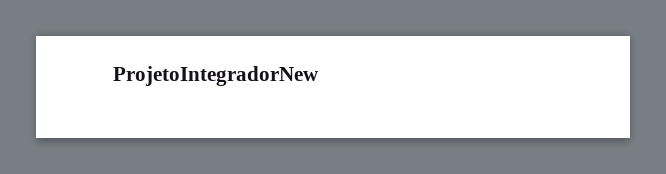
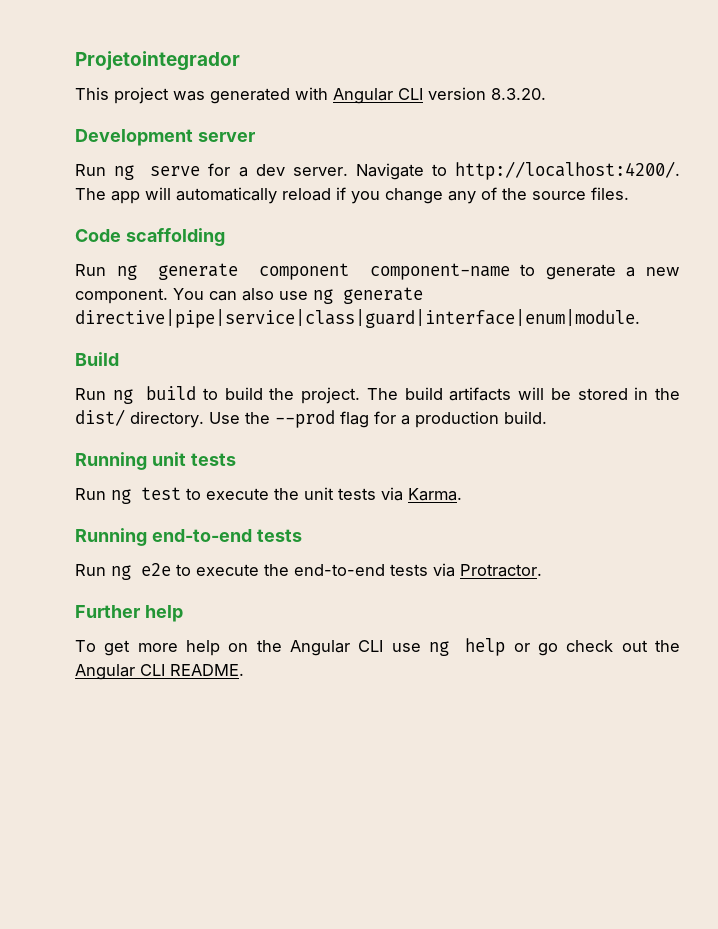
- ProjetoIntegradorNew
+ Projetointegrador
+ This project was generated with Angular CLI version 8.3.20.
+ Development server
+ Run ng serve for a dev server. Navigate to http://localhost:4200/. The app will automatically reload if you change any of the source files.
+ Code scaffolding
+ Run ng generate component component-name to generate a new component. You can also use ng generate directive|pipe|service|class|guard|interface|enum|module.
+ Build
+ Run ng build to build the project. The build artifacts will be stored in the dist/ directory. Use the --prod flag for a production build.
+ Running unit tests
+ Run ng test to execute the unit tests via Karma.
+ Running end-to-end tests
+ Run ng e2e to execute the end-to-end tests via Protractor.
+ Further help
+ To get more help on the Angular CLI use ng help or go check out the Angular CLI README.

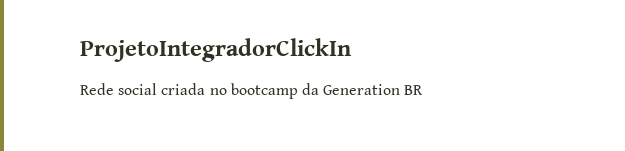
- Projetointegrador
- This project was generated with Angular CLI version 8.3.20.
- Development server
- Run ng serve for a dev server. Navigate to http://localhost:4200/. The app will automatically reload if you change any of the source files.
- Code scaffolding
- Run ng generate component component-name to generate a new component. You can also use ng generate directive|pipe|service|class|guard|interface|enum|module.
- Build
- Run ng build to build the project. The build artifacts will be stored in the dist/ directory. Use the --prod flag for a production build.
- Running unit tests
- Run ng test to execute the unit tests via Karma.
- Running end-to-end tests
- Run ng e2e to execute the end-to-end tests via Protractor.
- Further help
- To get more help on the Angular CLI use ng help or go check out the Angular CLI README.
+ ProjetoIntegradorClickIn
+ Rede social criada no bootcamp da Generation BR

